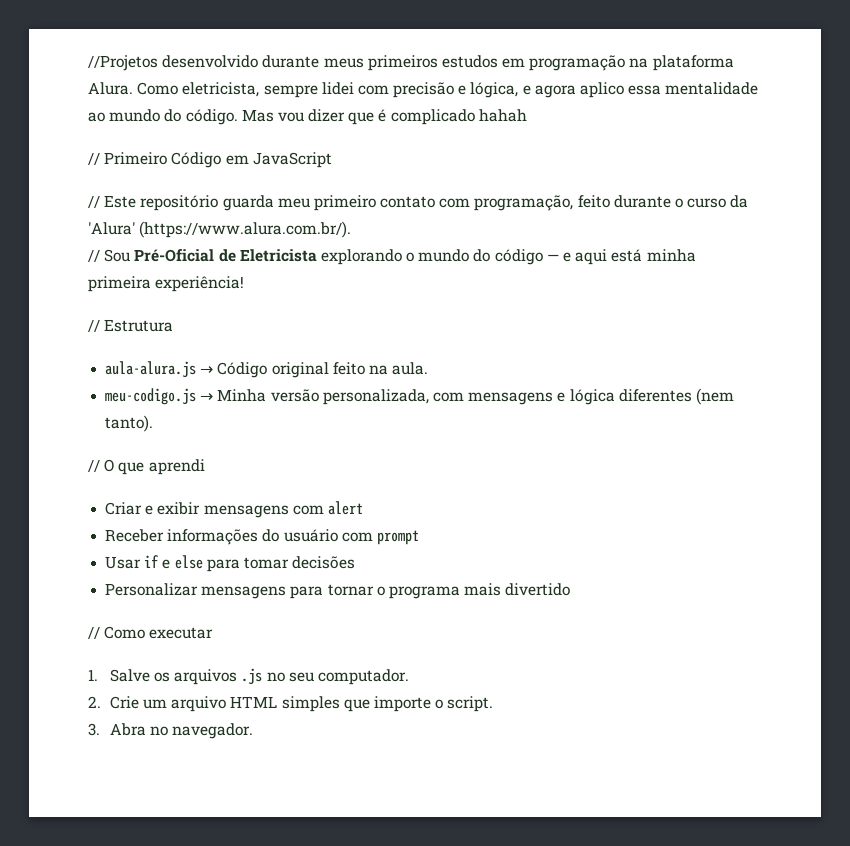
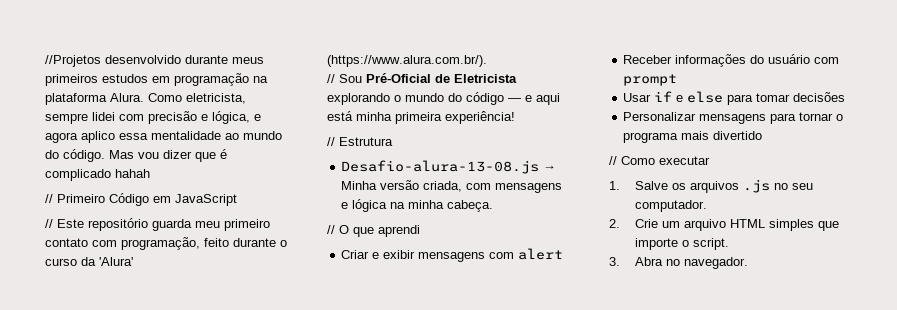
- aula-alura.js → Código original feito na aula.
- meu-codigo.js → Minha versão personalizada, com mensagens e lógica diferentes (nem tanto).
+ Desafio-alura-13-08.js → Minha versão criada, com mensagens e lógica na minha cabeça.

